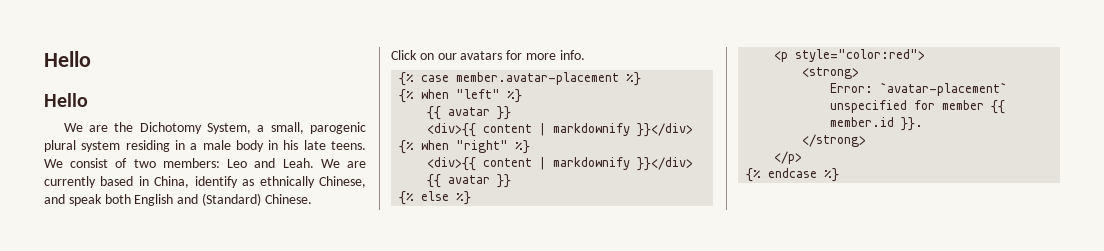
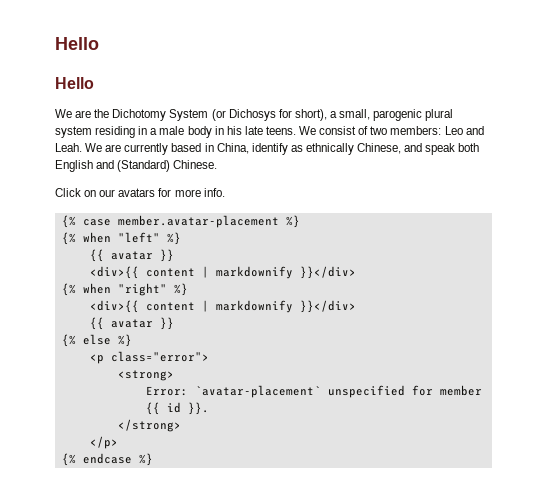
- We are the Dichotomy System, a small, parogenic plural system residing in a male body in his late teens.
+ We are the Dichotomy System (or Dichosys for short), a small, parogenic plural system residing in a male body in his late teens.
- <p style="color:red">
+ <p class="error">
- Error: `avatar-placement` unspecified for member {{ member.id }}.
+ Error: `avatar-placement` unspecified for member {{ id }}.

